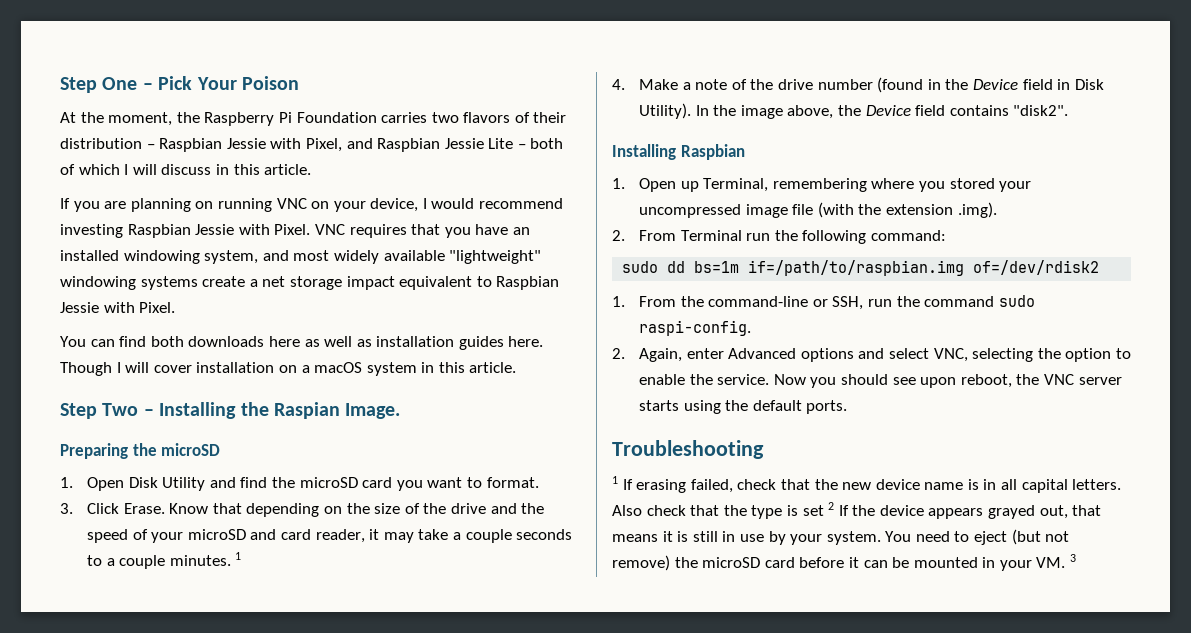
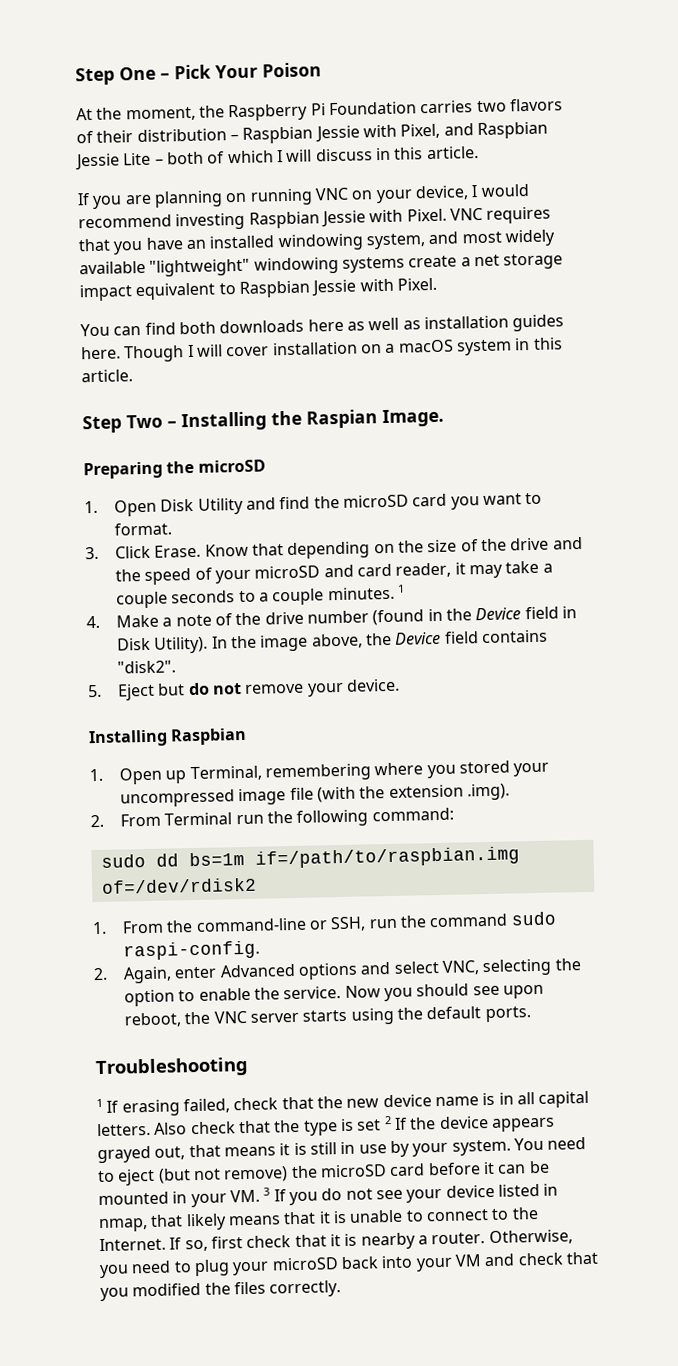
+ 5. Eject but do not remove your device.
- You need to eject (but not remove) the microSD card before it can be mounted in your VM. 3
+ You need to eject (but not remove) the microSD card before it can be mounted in your VM. 3 If you do not see your device listed in nmap, that likely means that it is unable to connect to the Internet. If so, first check that it is nearby a router. Otherwise, you need to plug your microSD back into your VM and check that you modified the files correctly.

